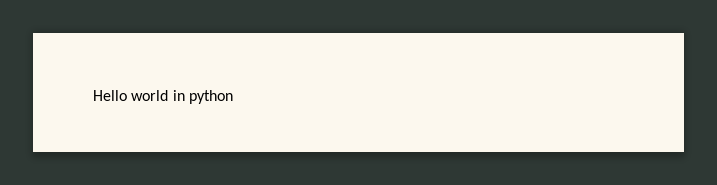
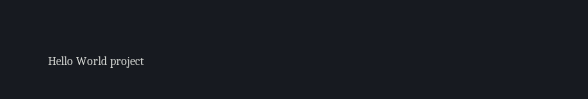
- Hello world in python
+ Hello World project

